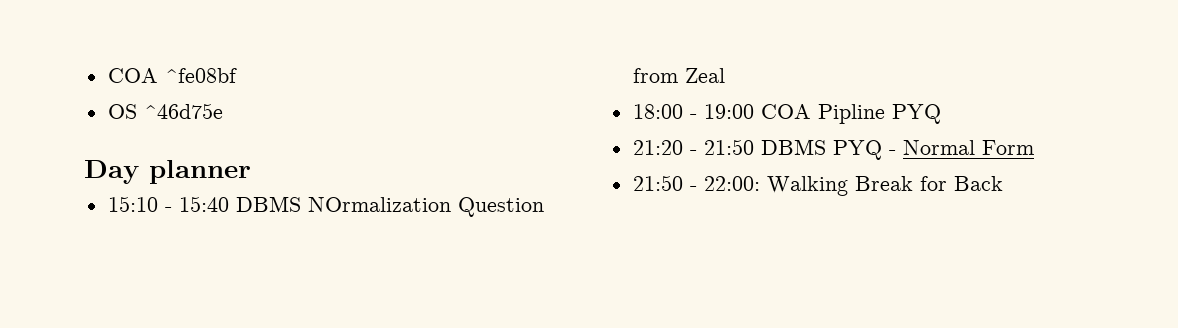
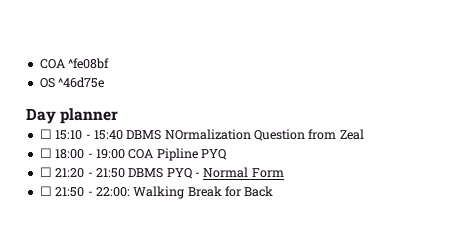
- 15:10 - 15:40 DBMS NOrmalization Question from Zeal
+ ☐ 15:10 - 15:40 DBMS NOrmalization Question from Zeal
- 18:00 - 19:00 COA Pipline PYQ
+ ☐ 18:00 - 19:00 COA Pipline PYQ
- 21:20 - 21:50 DBMS PYQ - Normal Form
+ ☐ 21:20 - 21:50 DBMS PYQ - Normal Form
- 21:50 - 22:00: Walking Break for Back
+ ☐ 21:50 - 22:00: Walking Break for Back

